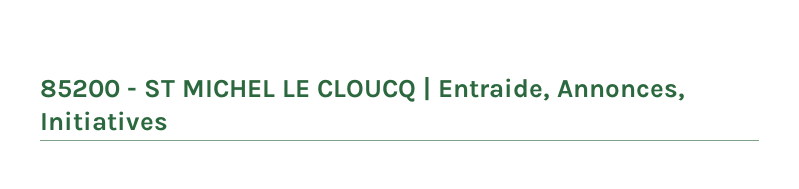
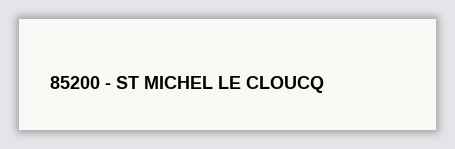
- 85200 - ST MICHEL LE CLOUCQ | Entraide, Annonces, Initiatives
+ 85200 - ST MICHEL LE CLOUCQ

